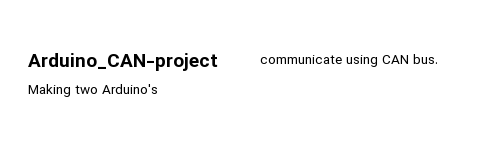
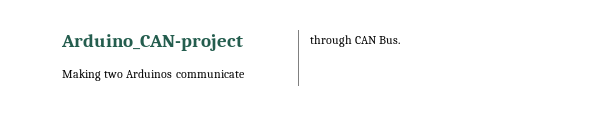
- Making two Arduino's communicate using CAN bus.
+ Making two Arduinos communicate through CAN Bus.

